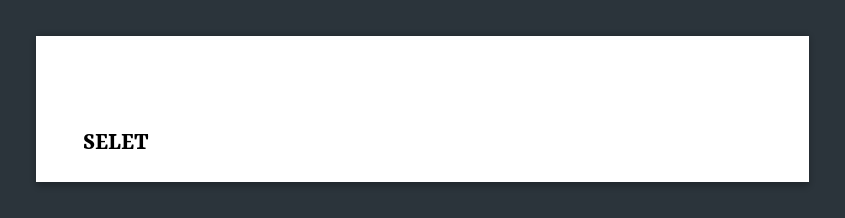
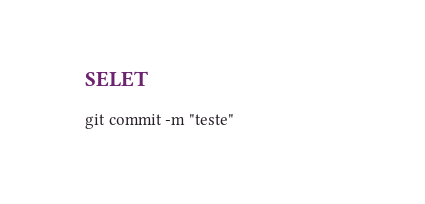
+ git commit -m "teste"

